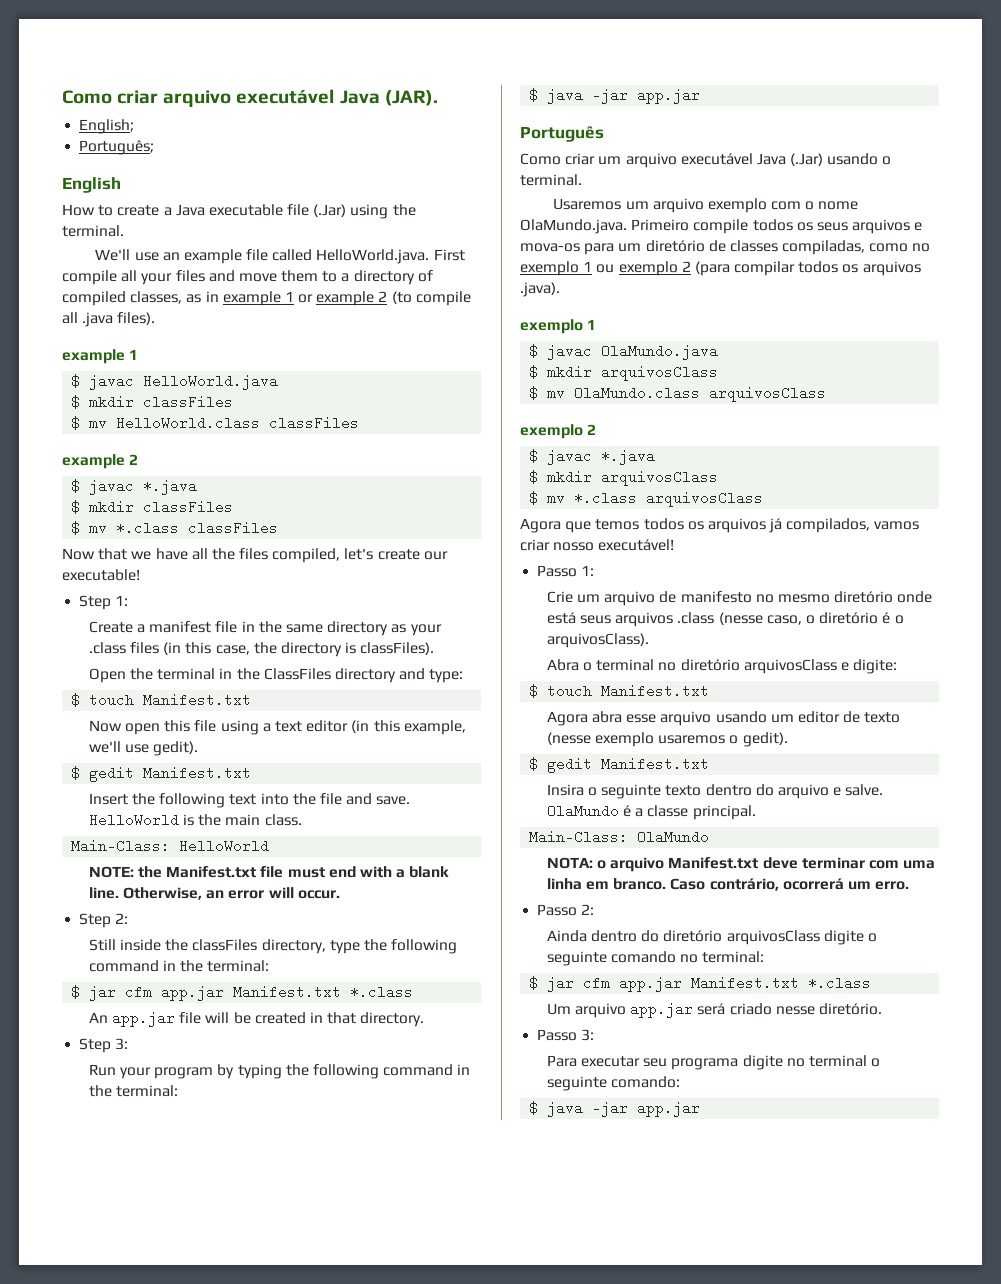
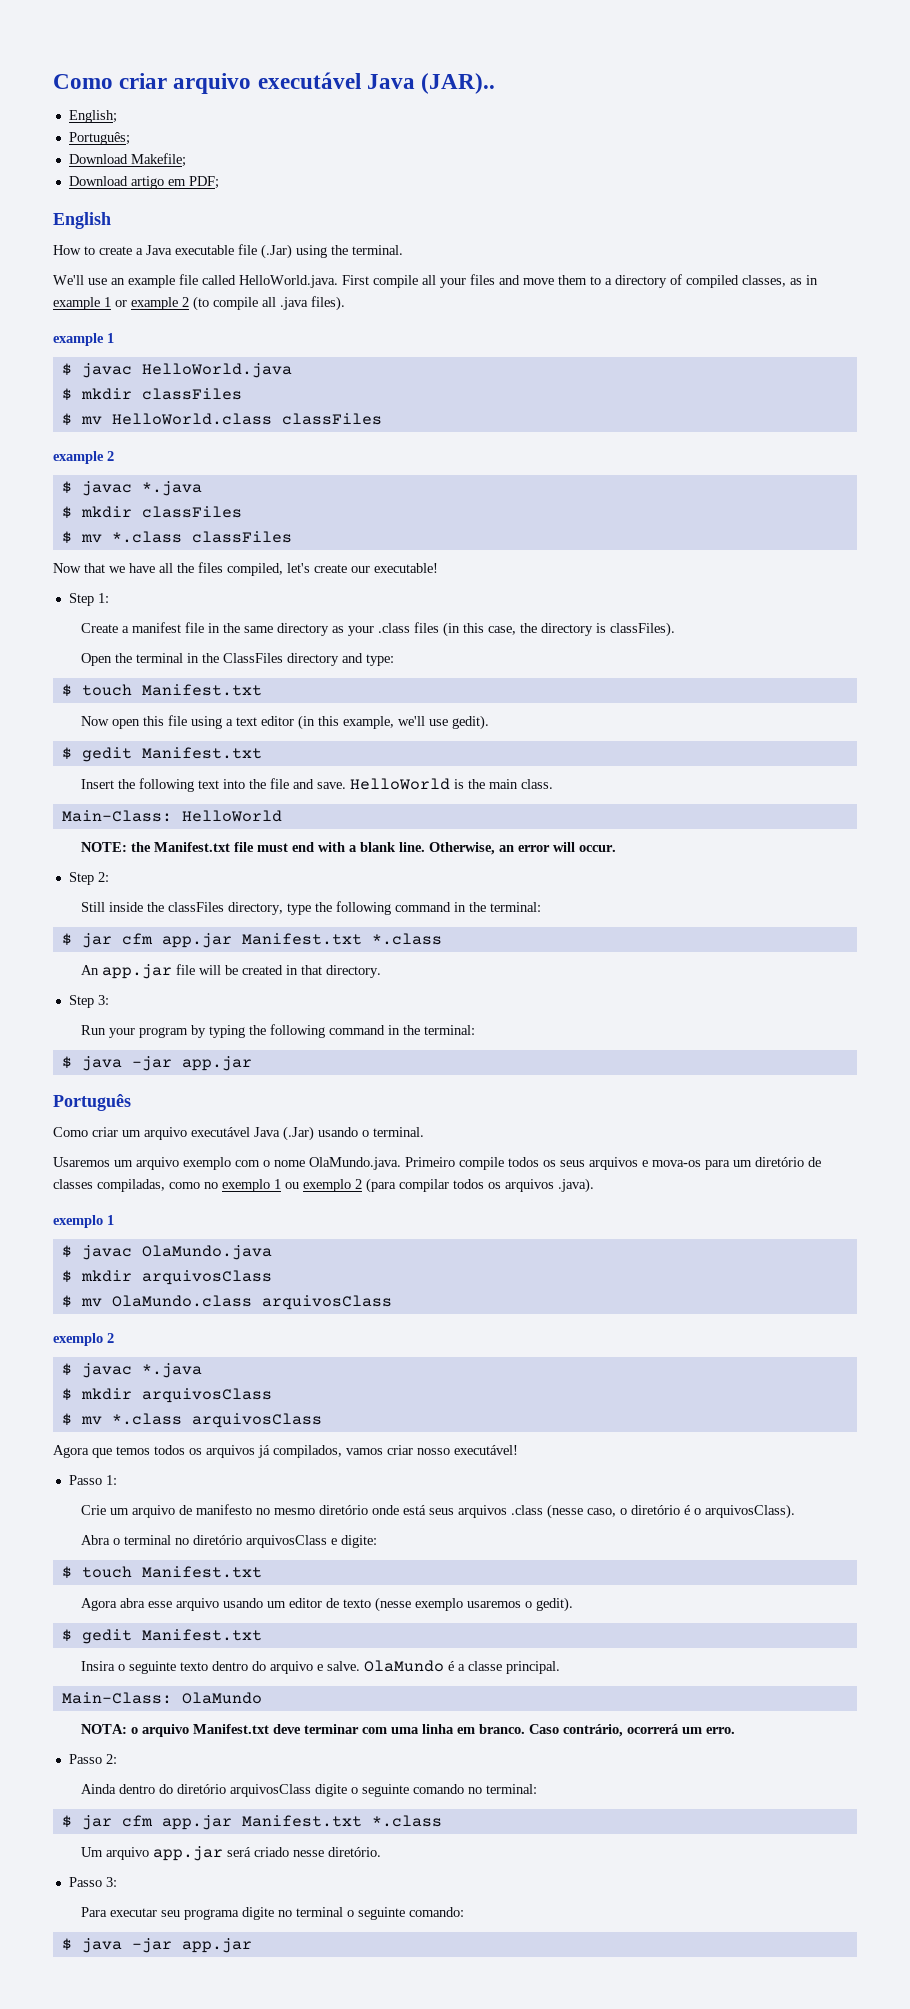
- Como criar arquivo executável Java (JAR).
+ Como criar arquivo executável Java (JAR)..
+ Download Makefile;
+ Download artigo em PDF;

